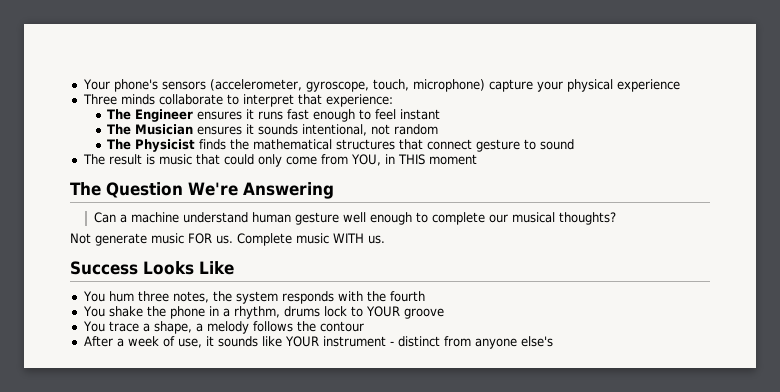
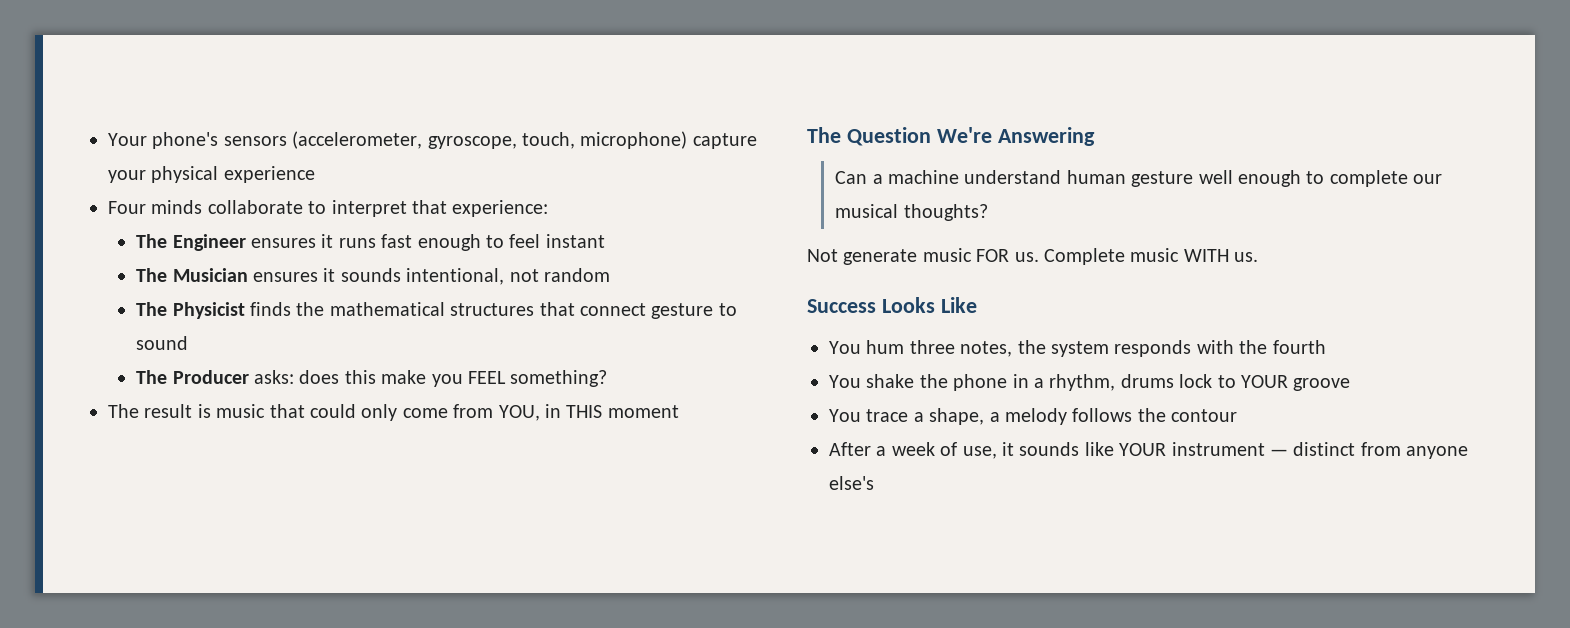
- Three minds collaborate to interpret that experience:
+ Four minds collaborate to interpret that experience:
+ The Producer asks: does this make you FEEL something?
- After a week of use, it sounds like YOUR instrument - distinct from anyone else's
+ After a week of use, it sounds like YOUR instrument — distinct from anyone else's

